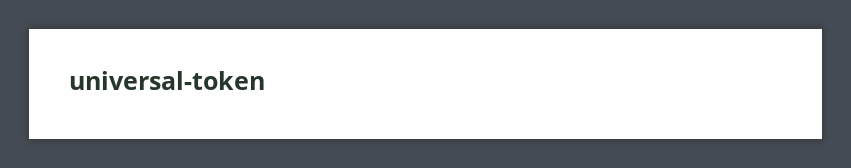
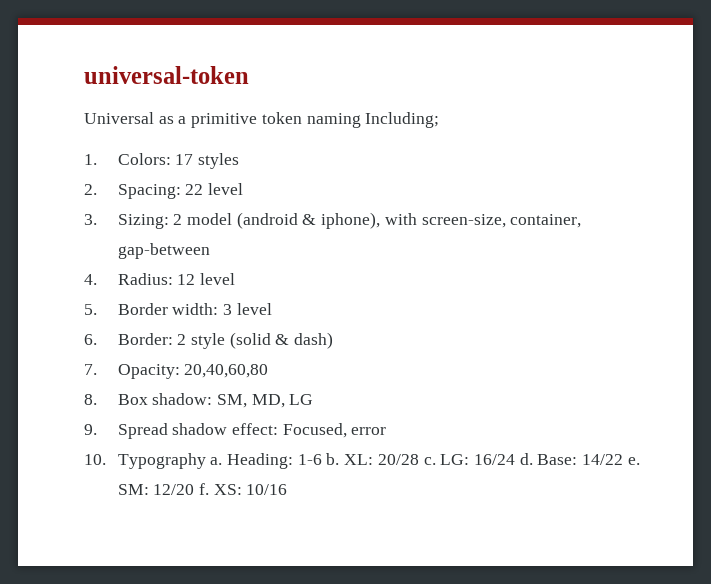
+ Universal as a primitive token naming Including;
+ 1. Colors: 17 styles
+ 2. Spacing: 22 level
+ 3. Sizing: 2 model (android & iphone), with screen-size, container, gap-between
+ 4. Radius: 12 level
+ 5. Border width: 3 level
+ 6. Border: 2 style (solid & dash)
+ 7. Opacity: 20,40,60,80
+ 8. Box shadow: SM, MD, LG
+ 9. Spread shadow effect: Focused, error
+ 10. Typography a. Heading: 1-6 b. XL: 20/28 c. LG: 16/24 d. Base: 14/22 e. SM: 12/20 f. XS: 10/16

